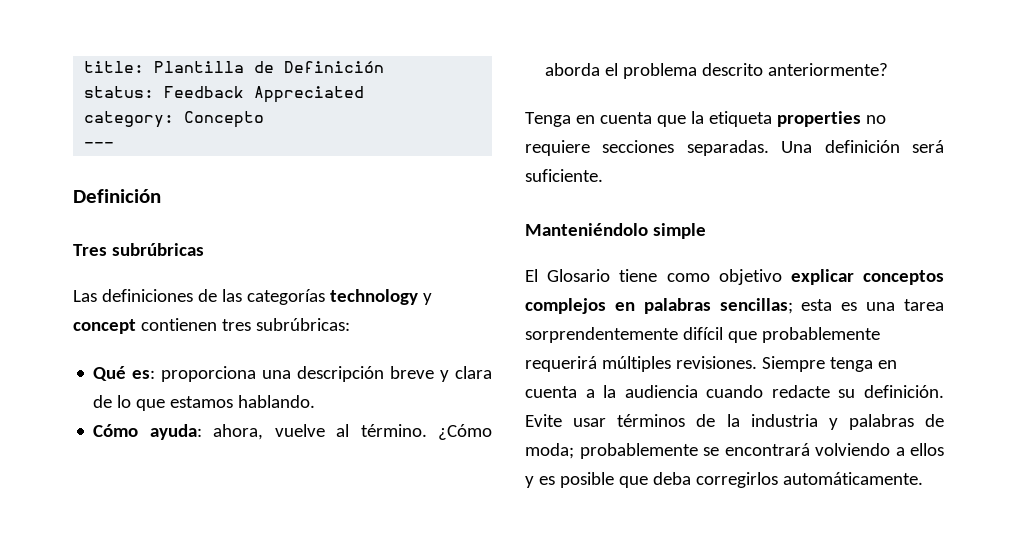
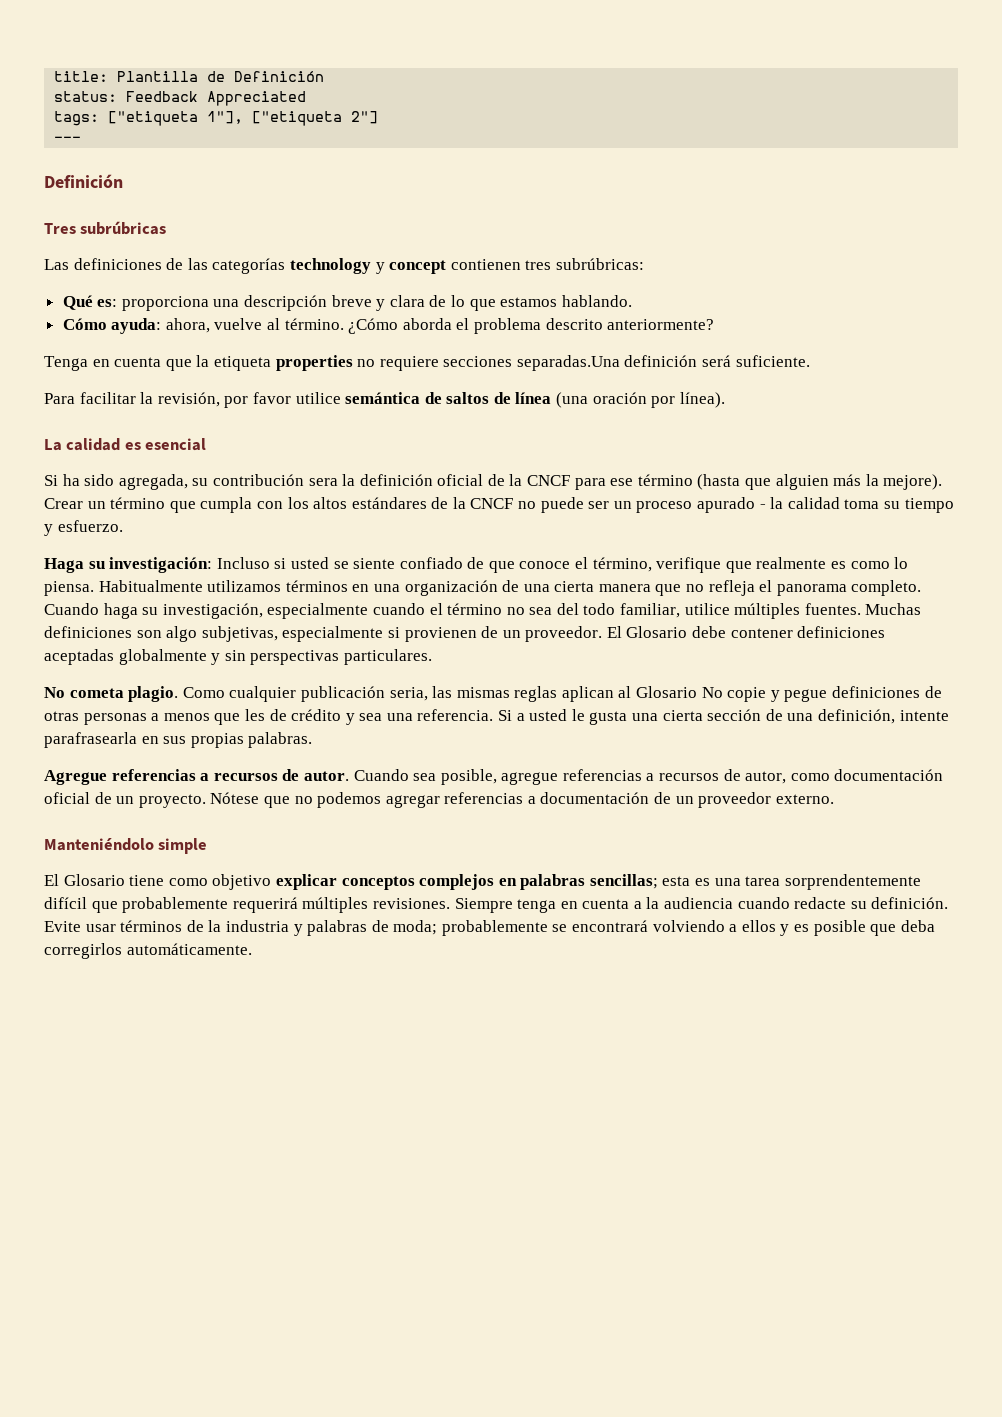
- category: Concepto
+ tags: ["etiqueta 1"], ["etiqueta 2"]
- Tenga en cuenta que la etiqueta properties no requiere secciones separadas. Una definición será suficiente.
+ Tenga en cuenta que la etiqueta properties no requiere secciones separadas.Una definición será suficiente.
+ Para facilitar la revisión, por favor utilice semántica de saltos de línea (una oración por línea).
+ La calidad es esencial
+ Si ha sido agregada, su contribución sera la definición oficial de la CNCF para ese término (hasta que alguien más la mejore). Crear un término que cumpla con los altos estándares de la CNCF no puede ser un proceso apurado - la calidad toma su tiempo y esfuerzo.
+ Haga su investigación: Incluso si usted se siente confiado de que conoce el término, verifique que realmente es como lo piensa. Habitualmente utilizamos términos en una organización de una cierta manera que no refleja el panorama completo. Cuando haga su investigación, especialmente cuando el término no sea del todo familiar, utilice múltiples fuentes. Muchas definiciones son algo subjetivas, especialmente si provienen de un proveedor. El Glosario debe contener definiciones aceptadas globalmente y sin perspectivas particulares.
+ No cometa plagio. Como cualquier publicación seria, las mismas reglas aplican al Glosario No copie y pegue definiciones de otras personas a menos que les de crédito y sea una referencia. Si a usted le gusta una cierta sección de una definición, intente parafrasearla en sus propias palabras.
+ Agregue referencias a recursos de autor. Cuando sea posible, agregue referencias a recursos de autor, como documentación oficial de un proyecto. Nótese que no podemos agregar referencias a documentación de un proveedor externo.

